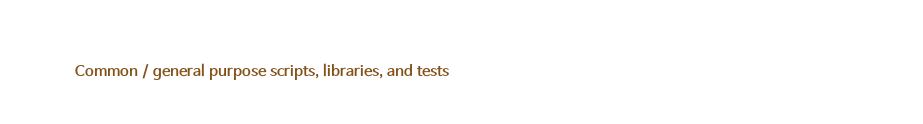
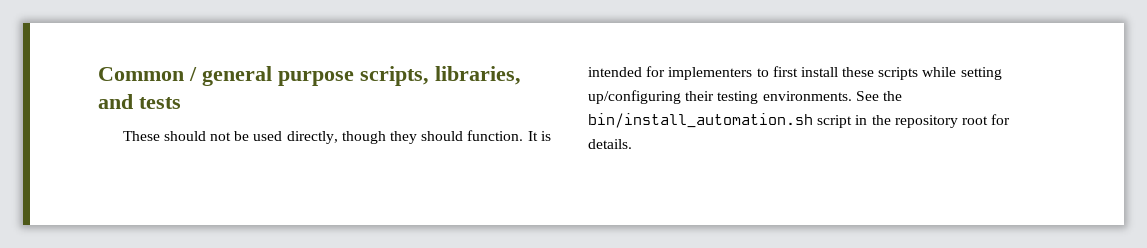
+ These should not be used directly, though they should function. It is intended for implementers to first install these scripts while setting up/configuring their testing environments. See the bin/install_automation.sh script in the repository root for details.

